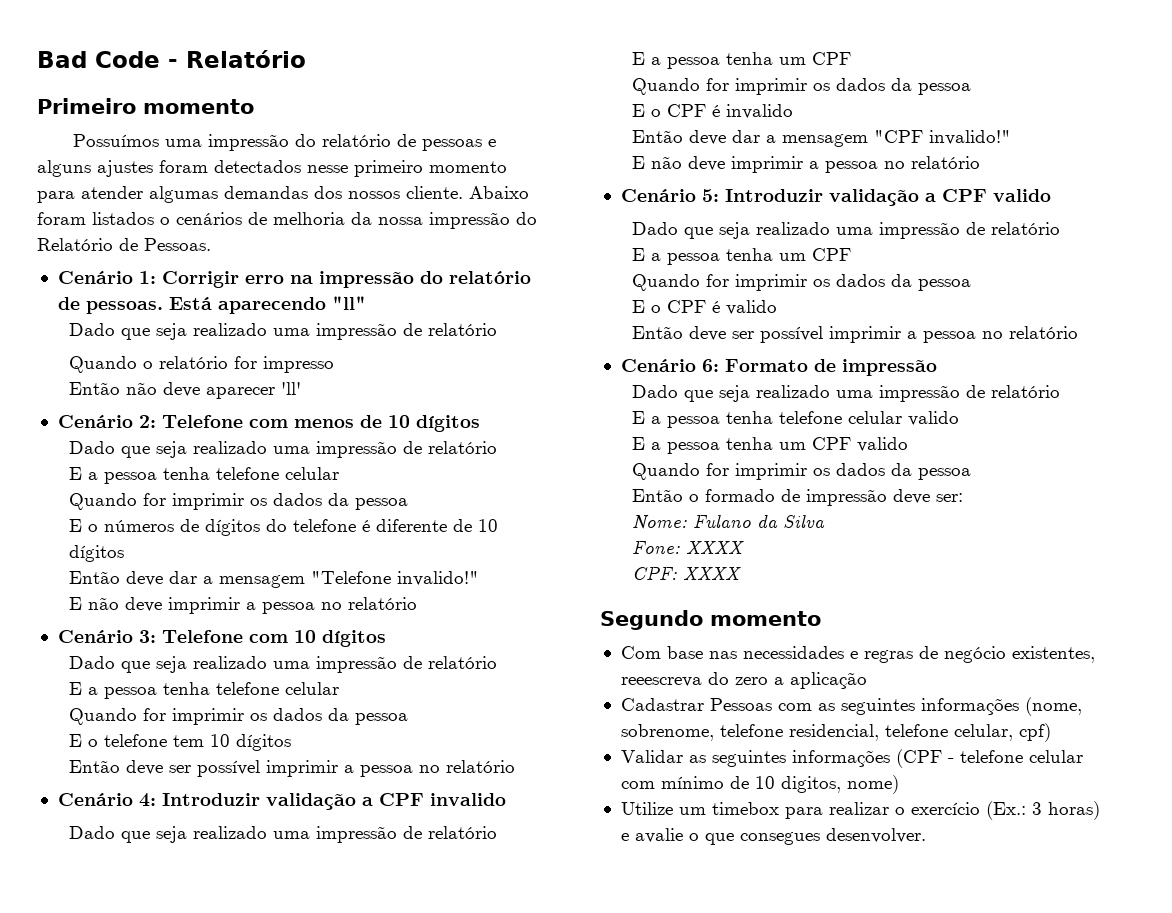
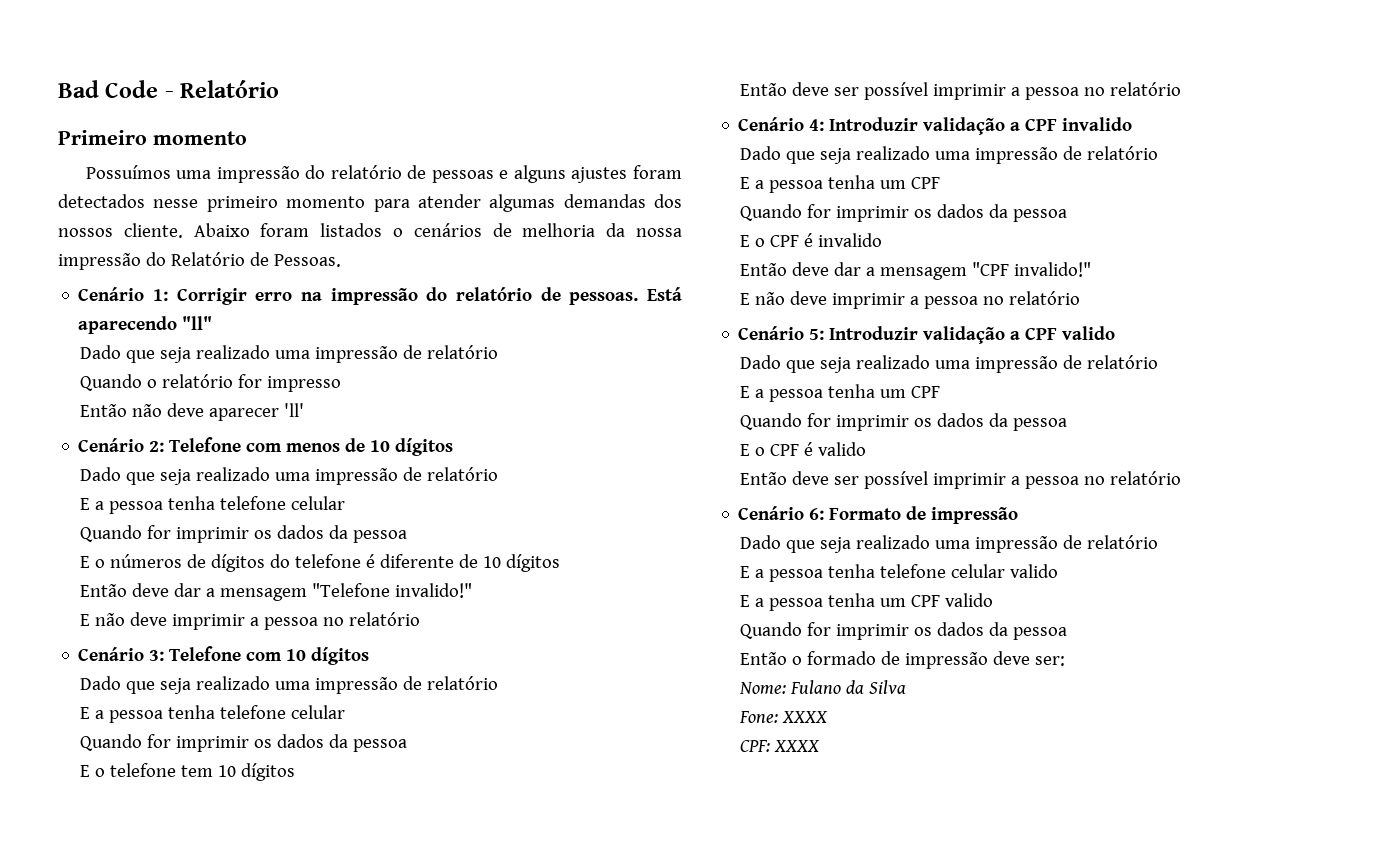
- Segundo momento
- Com base nas necessidades e regras de negócio existentes, reeescreva do zero a aplicação
- Cadastrar Pessoas com as seguintes informações (nome, sobrenome, telefone residencial, telefone celular, cpf)
- Validar as seguintes informações (CPF - telefone celular com mínimo de 10 digitos, nome)
- Utilize um timebox para realizar o exercício (Ex.: 3 horas) e avalie o que consegues desenvolver.

